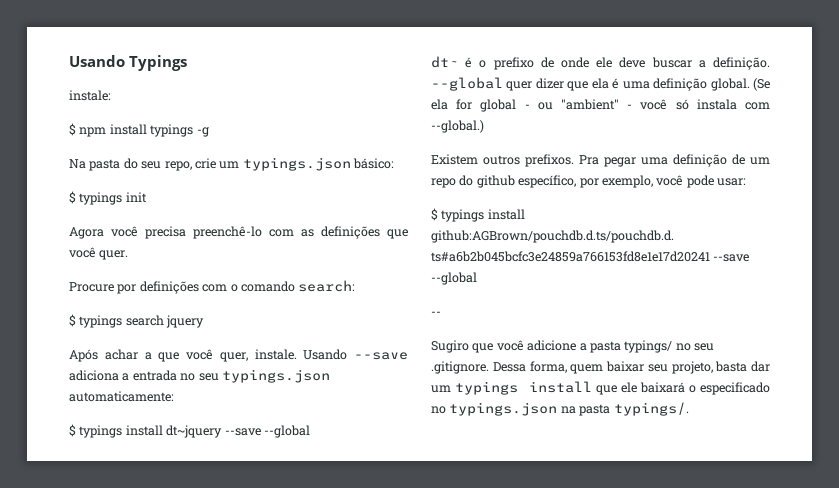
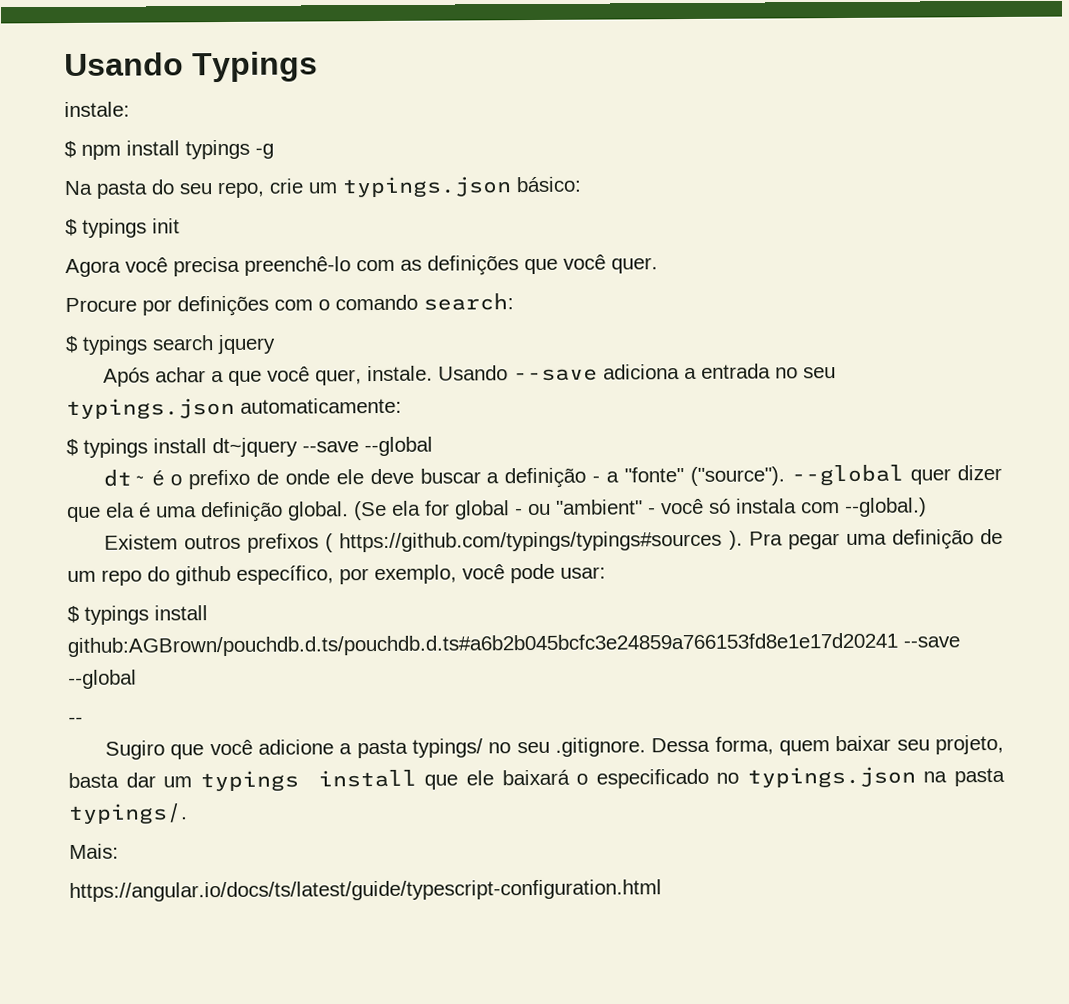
- dt~ é o prefixo de onde ele deve buscar a definição.
+ dt~ é o prefixo de onde ele deve buscar a definição - a "fonte" ("source").
- Existem outros prefixos.
+ Existem outros prefixos ( https://github.com/typings/typings#sources ).
+ Mais:
+ https://angular.io/docs/ts/latest/guide/typescript-configuration.html

